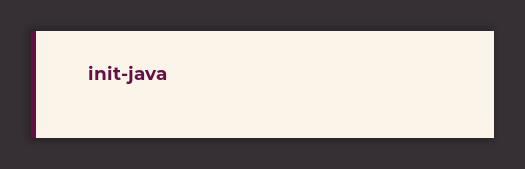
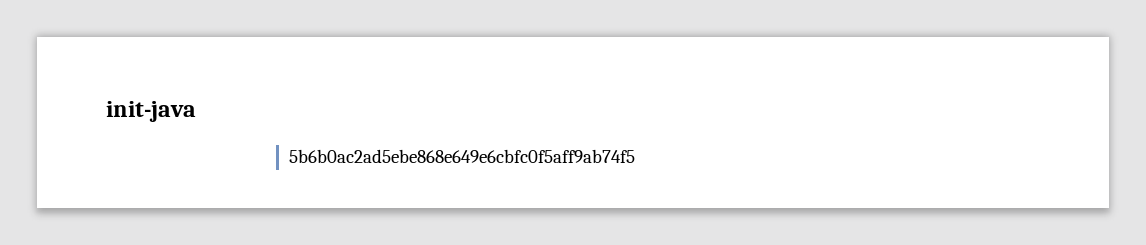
+ 5b6b0ac2ad5ebe868e649e6cbfc0f5aff9ab74f5

